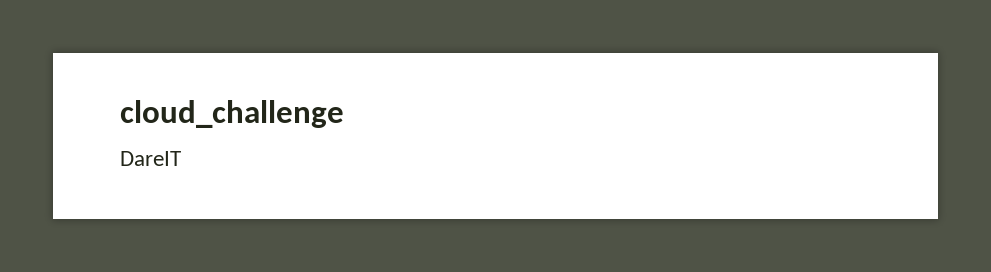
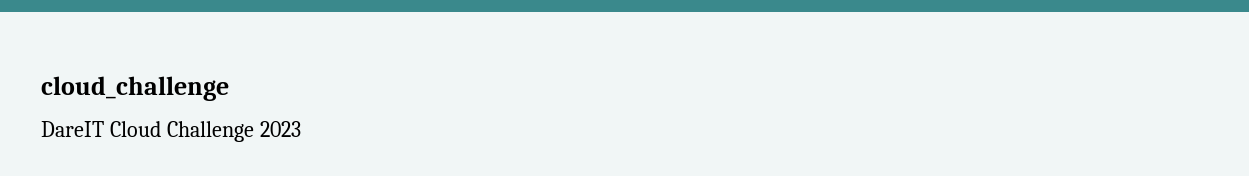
- DareIT
+ DareIT Cloud Challenge 2023

